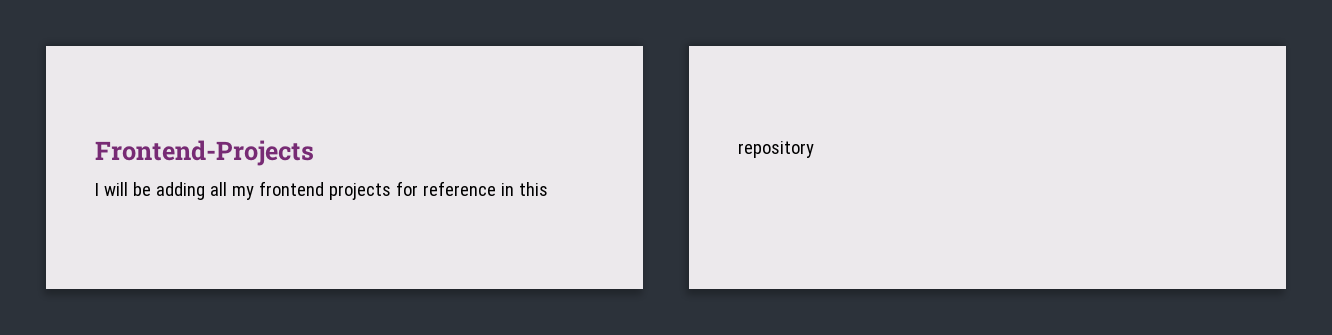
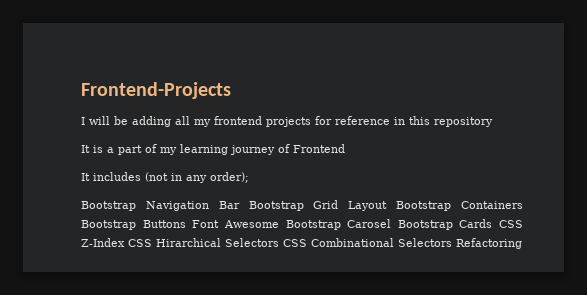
+ It is a part of my learning journey of Frontend
+ It includes (not in any order);
+ Bootstrap Navigation Bar Bootstrap Grid Layout Bootstrap Containers Bootstrap Buttons Font Awesome Bootstrap Carosel Bootstrap Cards CSS Z-Index CSS Hirarchical Selectors CSS Combinational Selectors Refactoring

